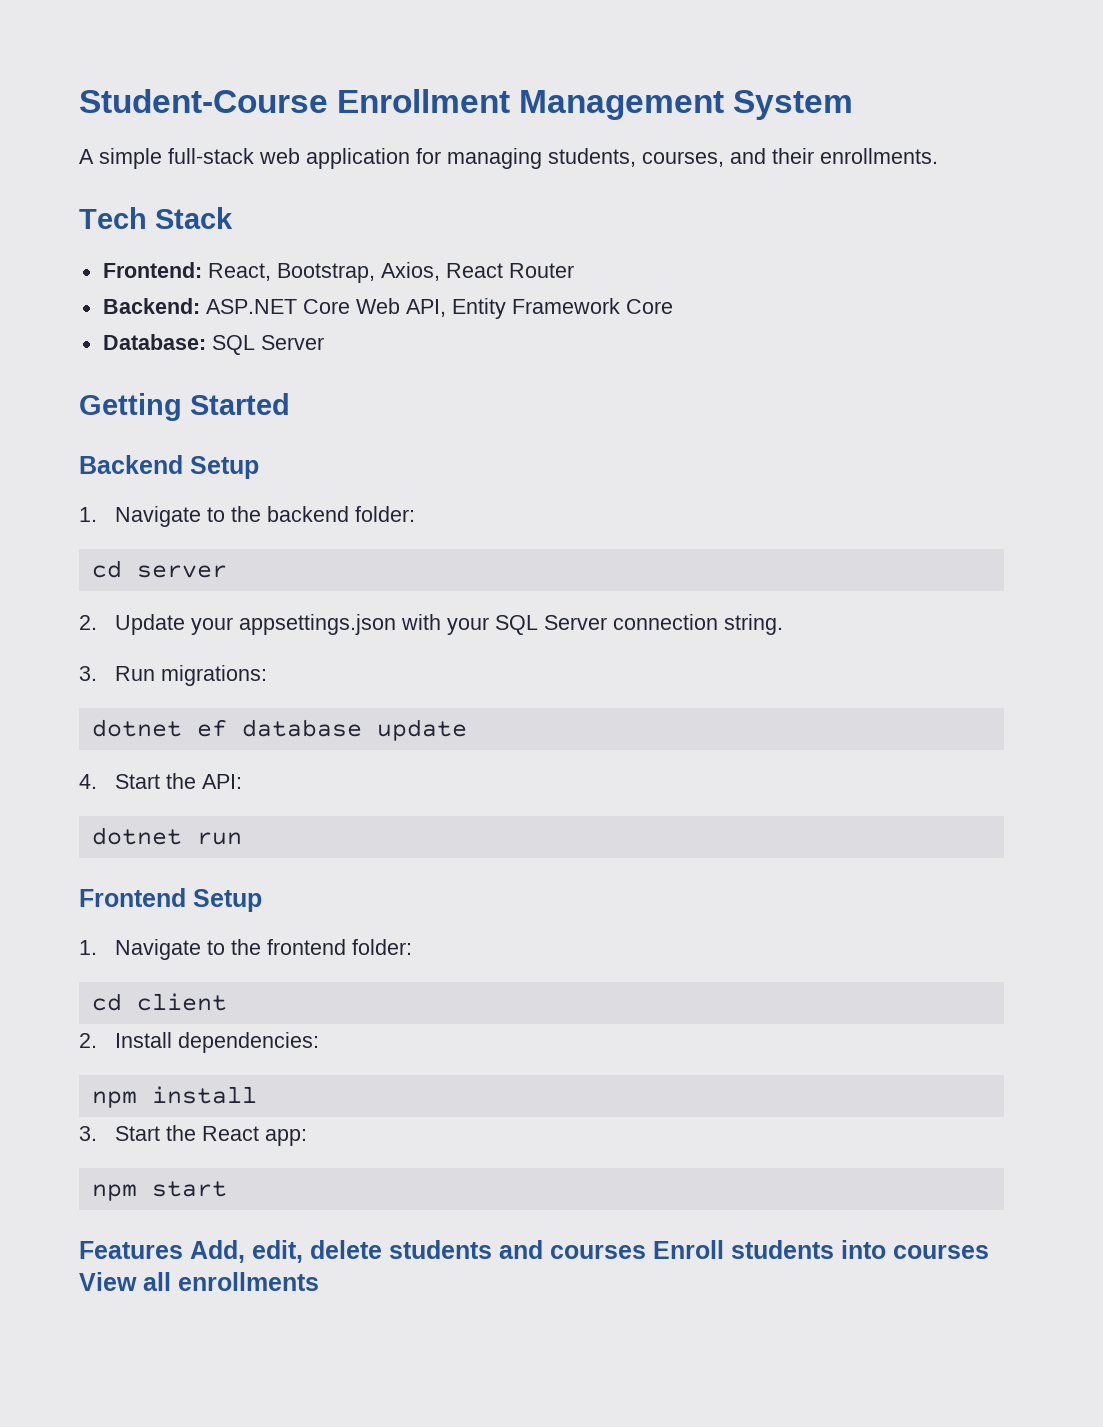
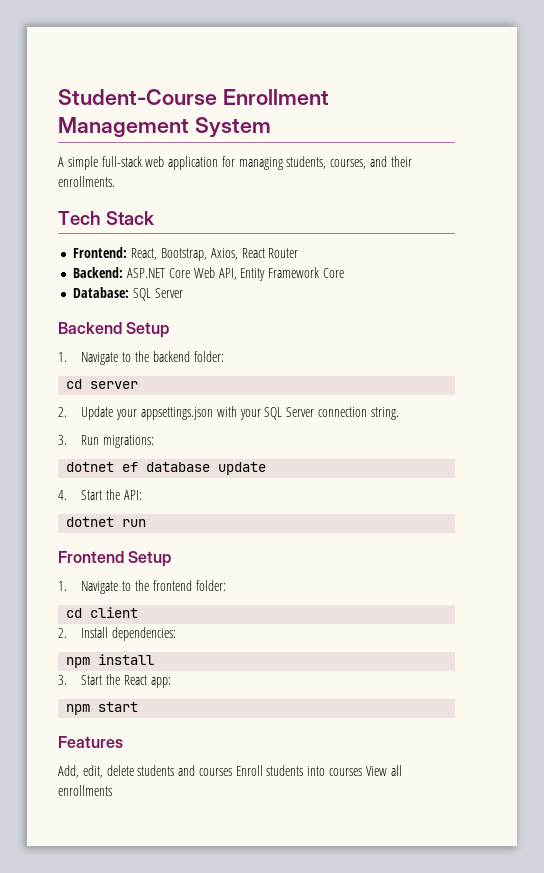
- Getting Started
- Features Add, edit, delete students and courses Enroll students into courses View all enrollments
+ Features
+ Add, edit, delete students and courses Enroll students into courses View all enrollments

